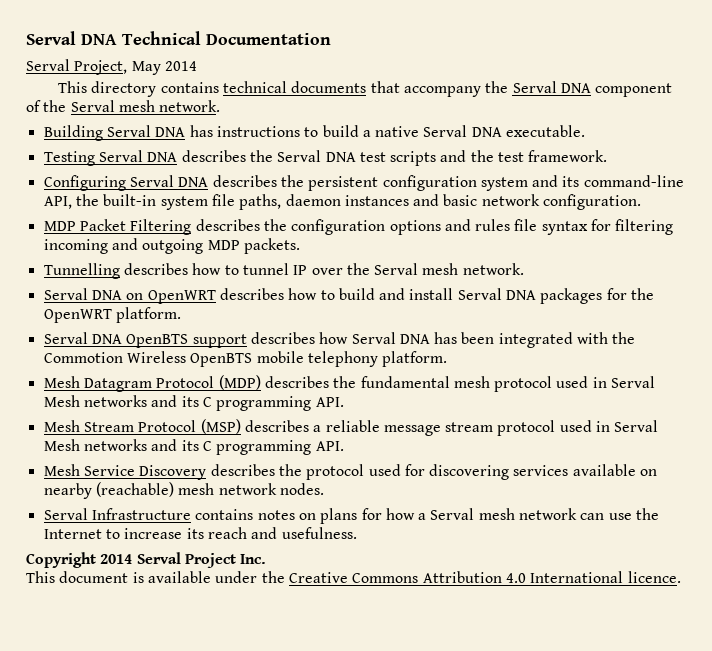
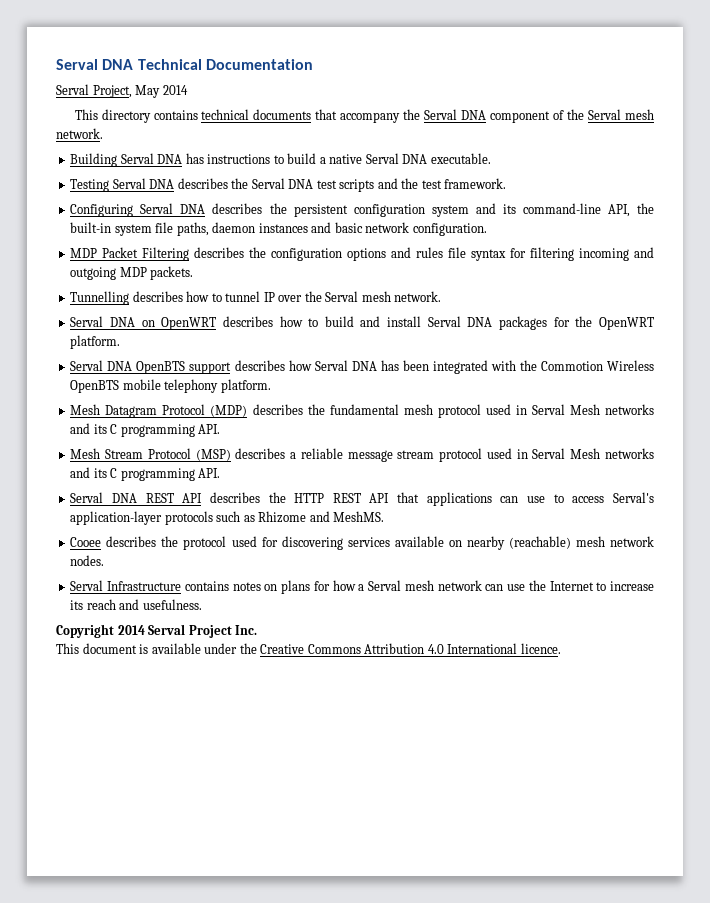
- Mesh Service Discovery describes the protocol used for discovering services available on nearby (reachable) mesh network nodes.
+ Serval DNA REST API describes the HTTP REST API that applications can use to access Serval's application-layer protocols such as Rhizome and MeshMS.
+ Cooee describes the protocol used for discovering services available on nearby (reachable) mesh network nodes.

